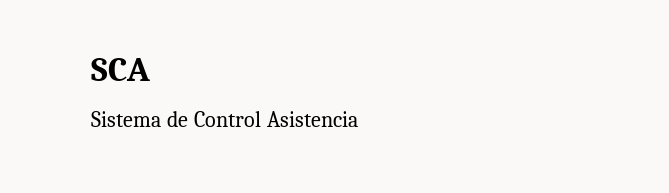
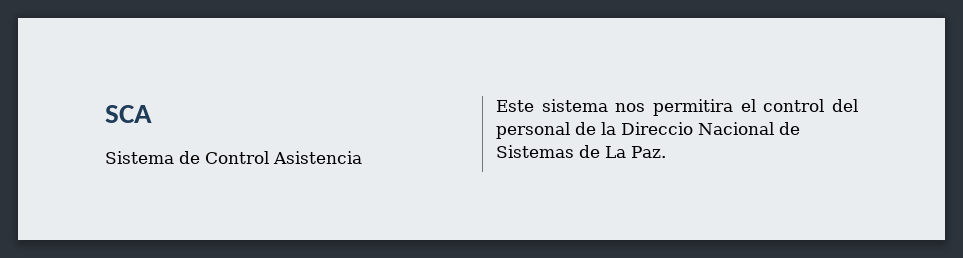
+ Este sistema nos permitira el control del personal de la Direccio Nacional de Sistemas de La Paz.

